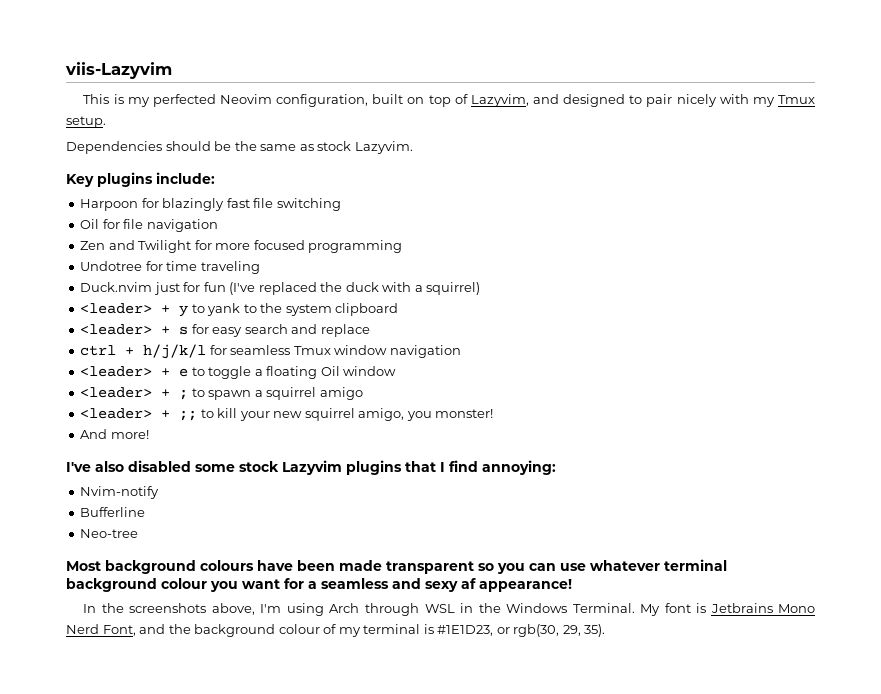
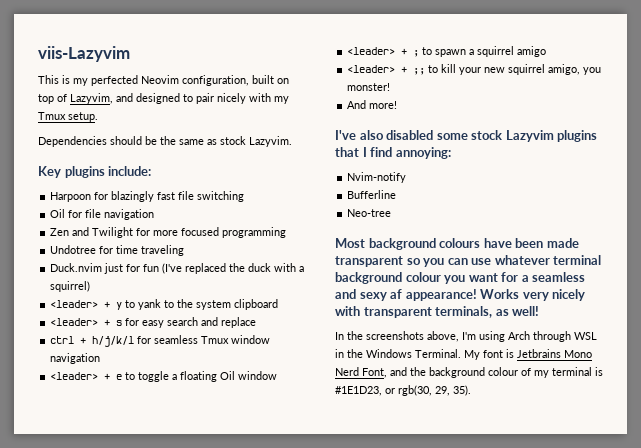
+ Works very nicely with transparent terminals, as well!

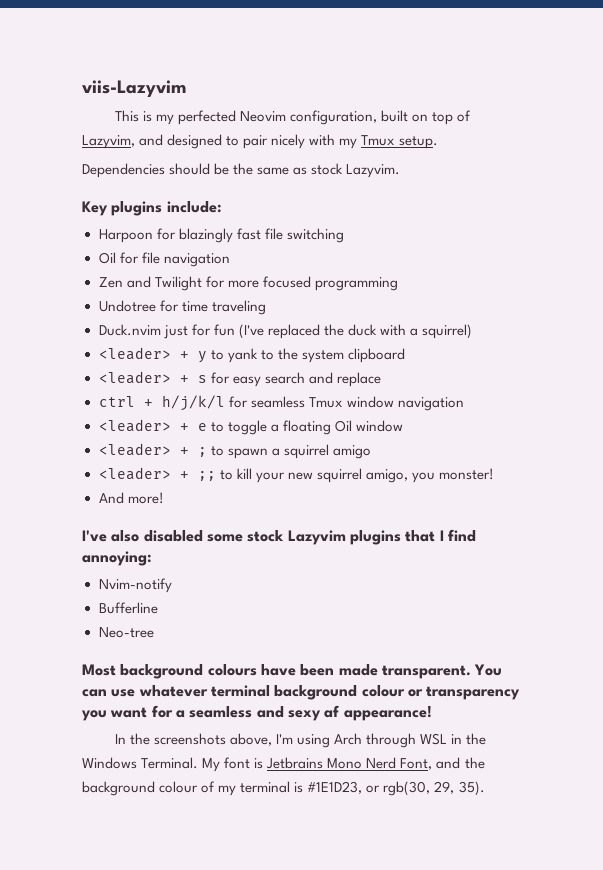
- Most background colours have been made transparent so you can use whatever terminal background colour you want for a seamless and sexy af appearance! Works very nicely with transparent terminals, as well!
+ Most background colours have been made transparent. You can use whatever terminal background colour or transparency you want for a seamless and sexy af appearance!

